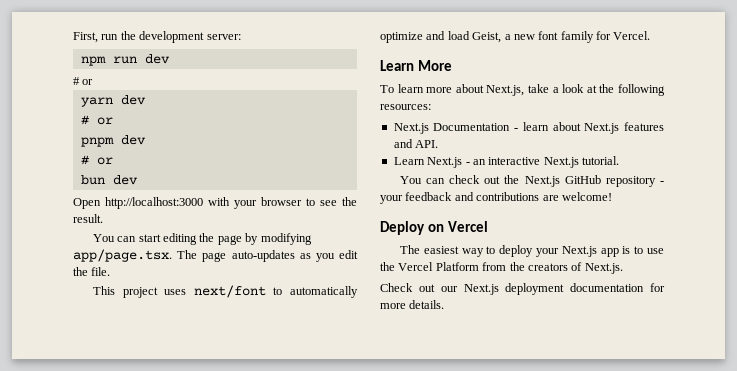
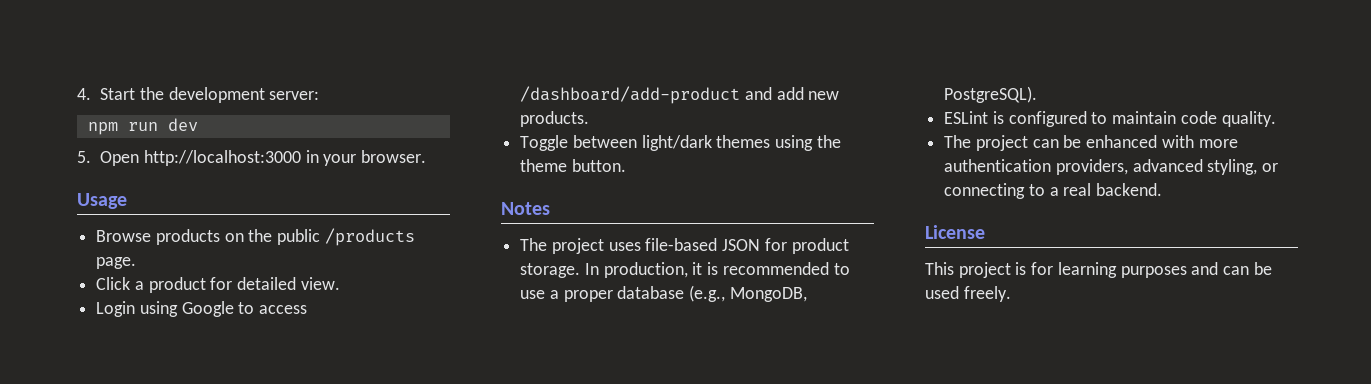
- First, run the development server:
+ 4. Start the development server:
  npm run dev
- # or
- yarn dev
- # or
- pnpm dev
- # or
- bun dev
- Open http://localhost:3000 with your browser to see the result.
- You can start editing the page by modifying app/page.tsx. The page auto-updates as you edit the file.
- This project uses next/font to automatically optimize and load Geist, a new font family for Vercel.
- Learn More
- To learn more about Next.js, take a look at the following resources:
- Next.js Documentation - learn about Next.js features and API.
- Learn Next.js - an interactive Next.js tutorial.
- You can check out the Next.js GitHub repository - your feedback and contributions are welcome!
- Deploy on Vercel
- The easiest way to deploy your Next.js app is to use the Vercel Platform from the creators of Next.js.
- Check out our Next.js deployment documentation for more details.
+ 5. Open http://localhost:3000 in your browser.
+ Usage
+ Browse products on the public /products page.
+ Click a product for detailed view.
+ Login using Google to access /dashboard/add-product and add new products.
+ Toggle between light/dark themes using the theme button.
+ Notes
+ The project uses file-based JSON for product storage. In production, it is recommended to use a proper database (e.g., MongoDB, PostgreSQL).
+ ESLint is configured to maintain code quality.
+ The project can be enhanced with more authentication providers, advanced styling, or connecting to a real backend.
+ License
+ This project is for learning purposes and can be used freely.

